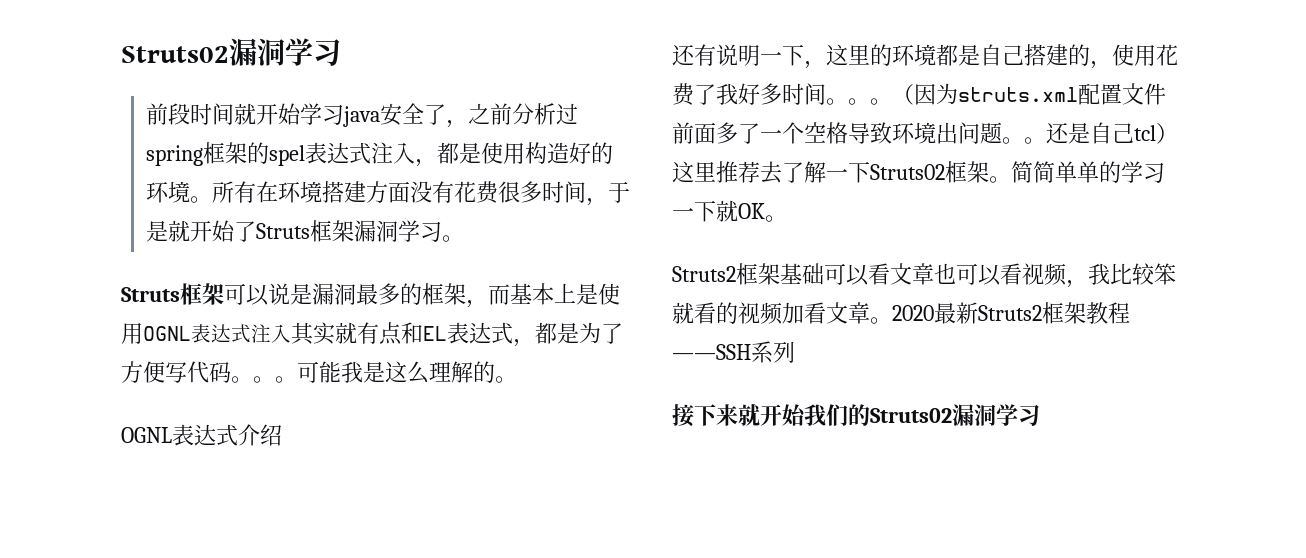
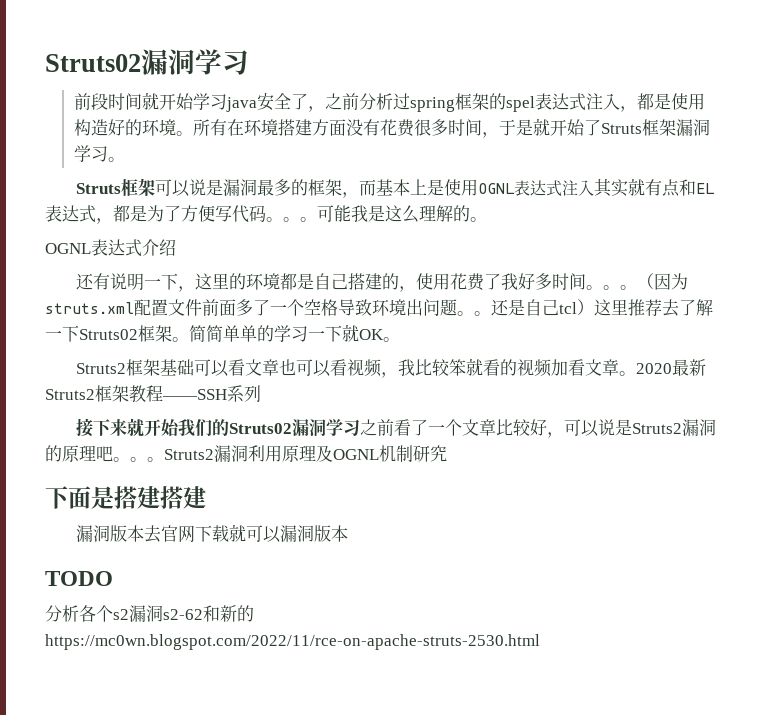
- 接下来就开始我们的Struts02漏洞学习
+ 接下来就开始我们的Struts02漏洞学习之前看了一个文章比较好，可以说是Struts2漏洞的原理吧。。。Struts2漏洞利用原理及OGNL机制研究
+ 下面是搭建搭建
+ 漏洞版本去官网下载就可以漏洞版本
+ TODO
+ 分析各个s2漏洞s2-62和新的https://mc0wn.blogspot.com/2022/11/rce-on-apache-struts-2530.html

